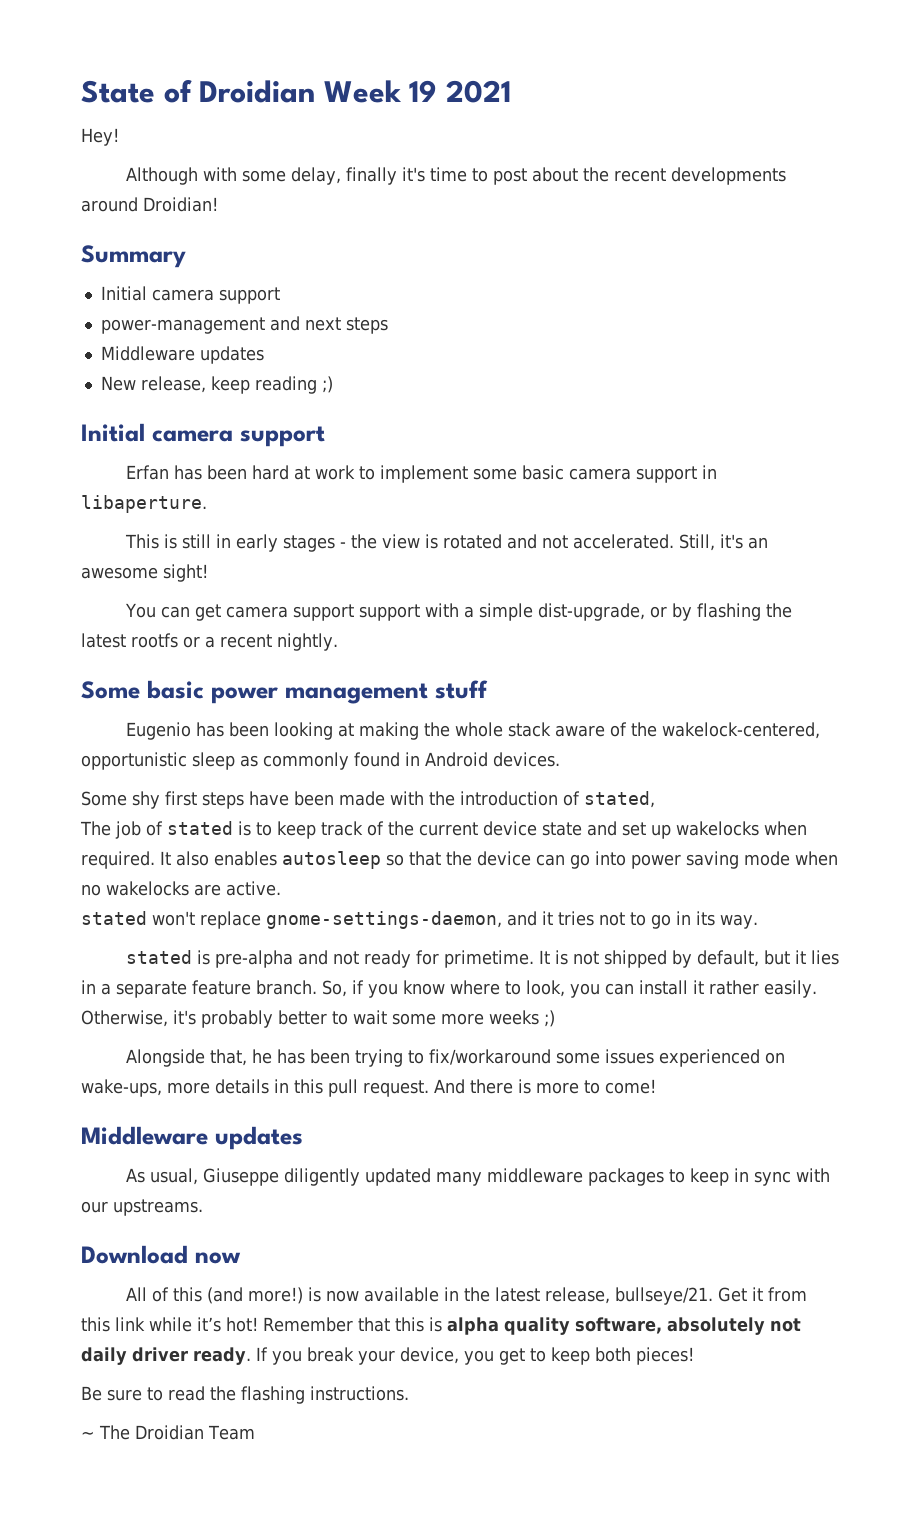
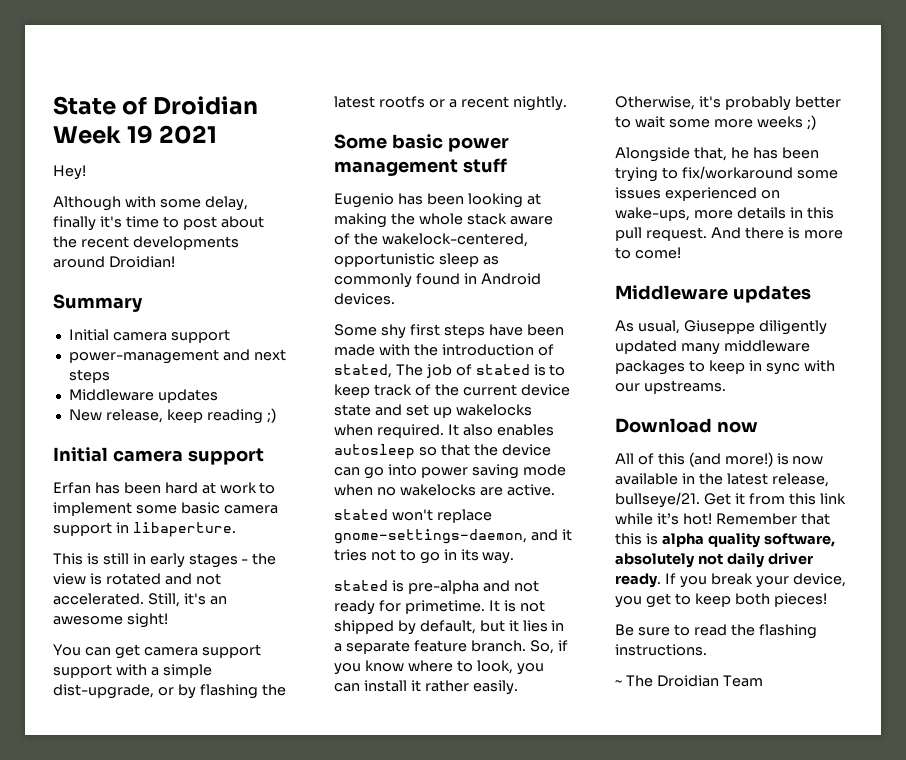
- Some shy first steps have been made with the introduction of stated,
- The job of stated is to keep track of the current device state and set up wakelocks when required.
+ Some shy first steps have been made with the introduction of stated, The job of stated is to keep track of the current device state and set up wakelocks when required.

